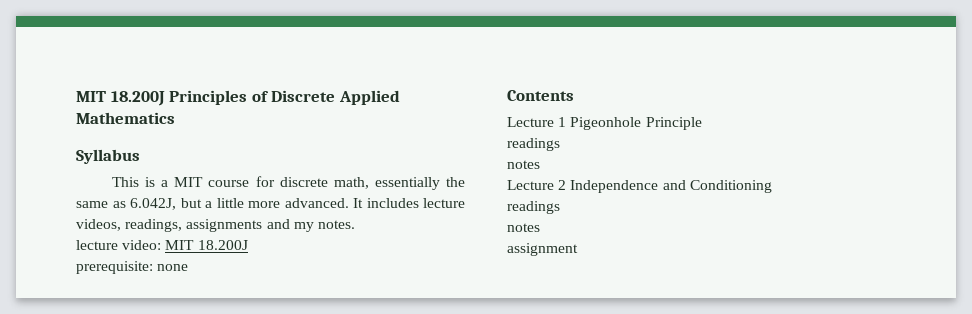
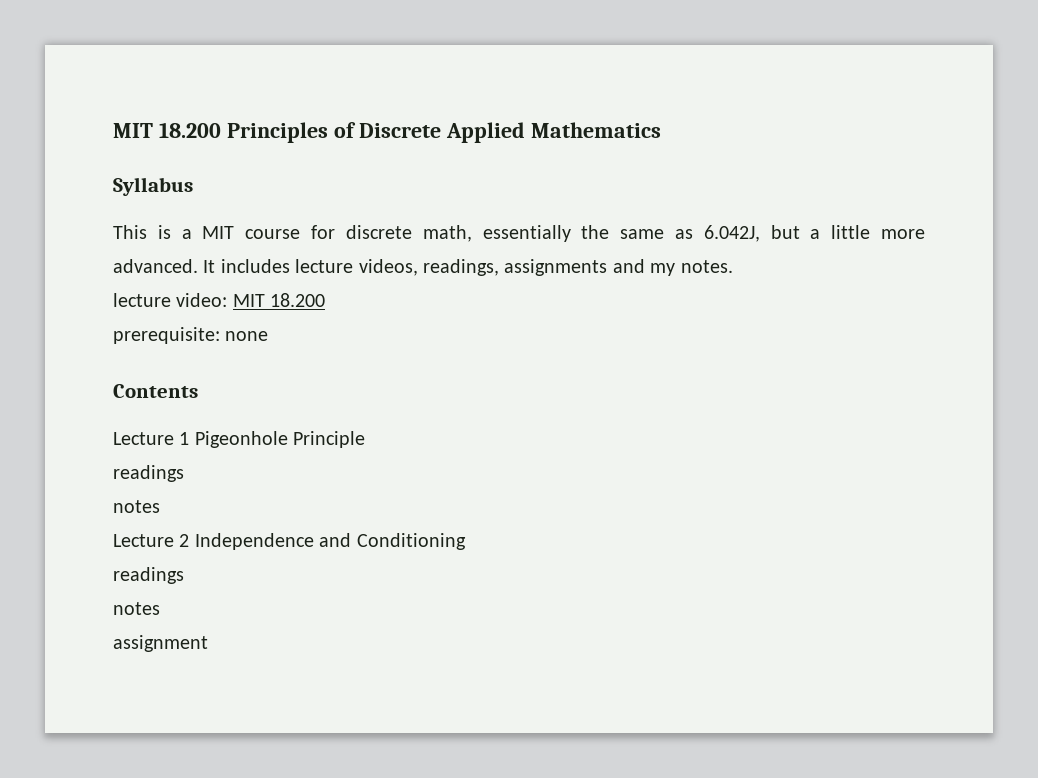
- MIT 18.200J Principles of Discrete Applied Mathematics
+ MIT 18.200 Principles of Discrete Applied Mathematics
- lecture video: MIT 18.200J
+ lecture video: MIT 18.200

